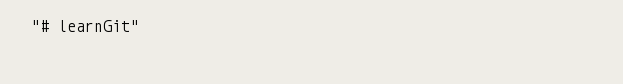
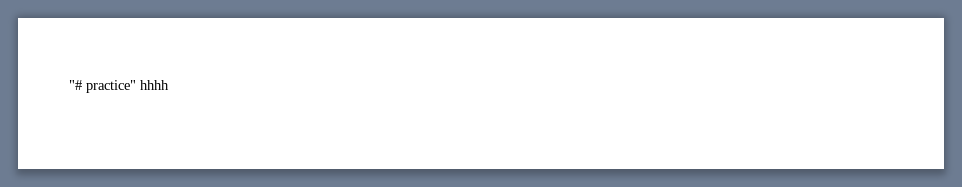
- "# learnGit"
+ "# practice" hhhh

